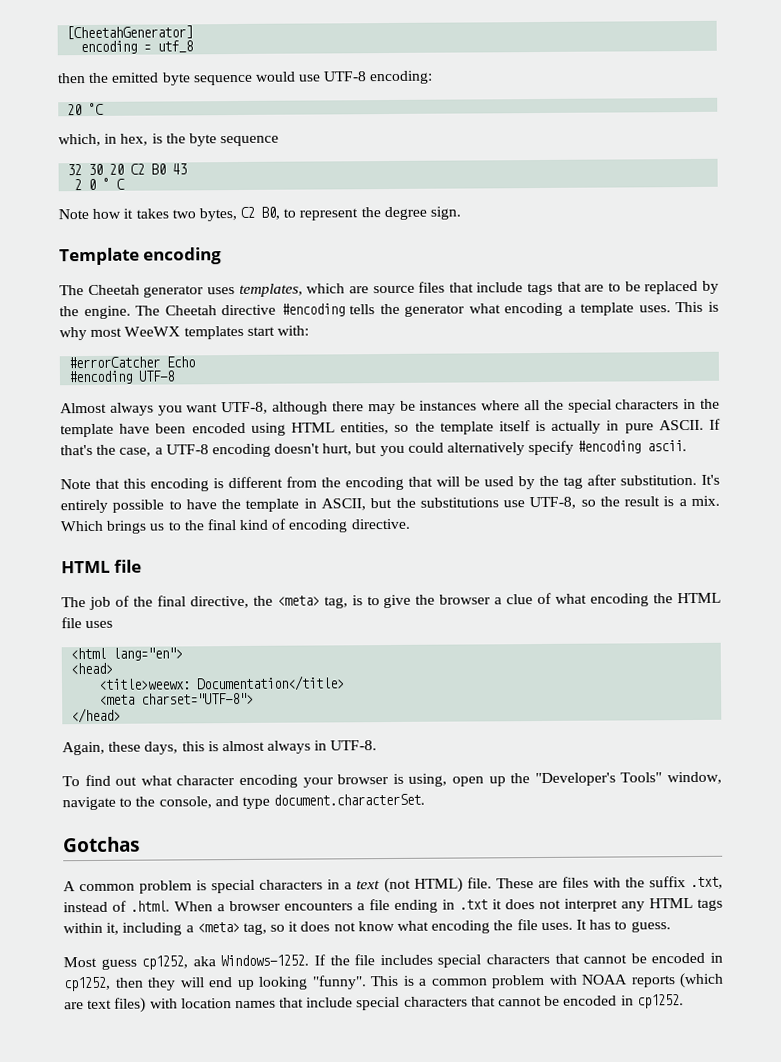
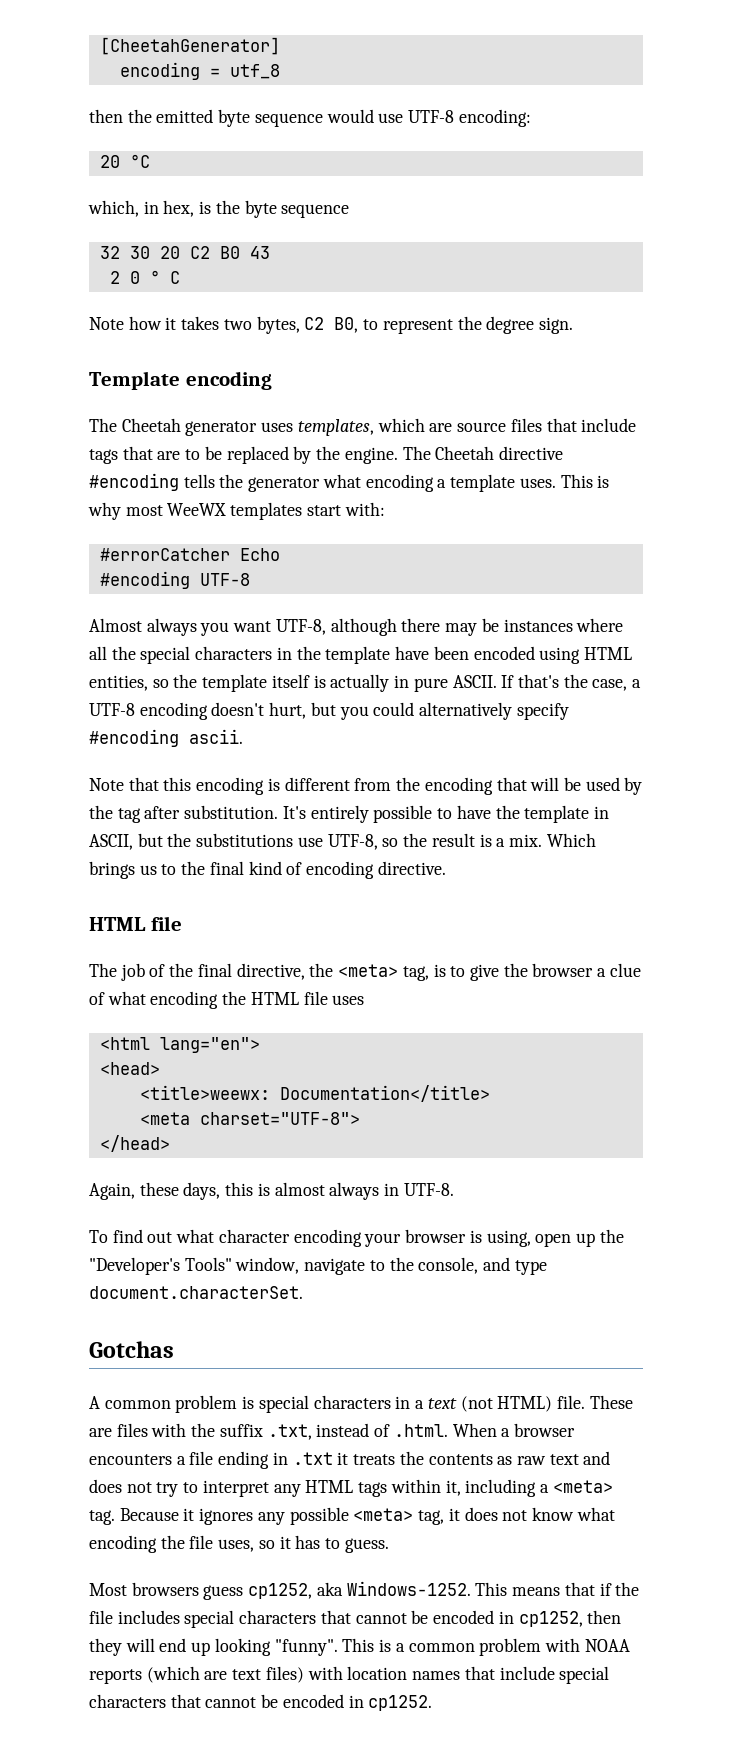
- These are files with the suffix .txt, instead of .html. When a browser encounters a file ending in .txt it does not interpret any HTML tags within it, including a <meta> tag, so it does not know what encoding the file uses. It has to guess.
+ These are files with the suffix .txt, instead of .html. When a browser encounters a file ending in .txt it treats the contents as raw text and does not try to interpret any HTML tags within it, including a <meta> tag. Because it ignores any possible <meta> tag, it does not know what encoding the file uses, so it has to guess.
- Most guess cp1252, aka Windows-1252.
+ Most browsers guess cp1252, aka Windows-1252.
- If the file includes special characters that cannot be encoded in cp1252, then they will end up looking "funny".
+ This means that if the file includes special characters that cannot be encoded in cp1252, then they will end up looking "funny".

